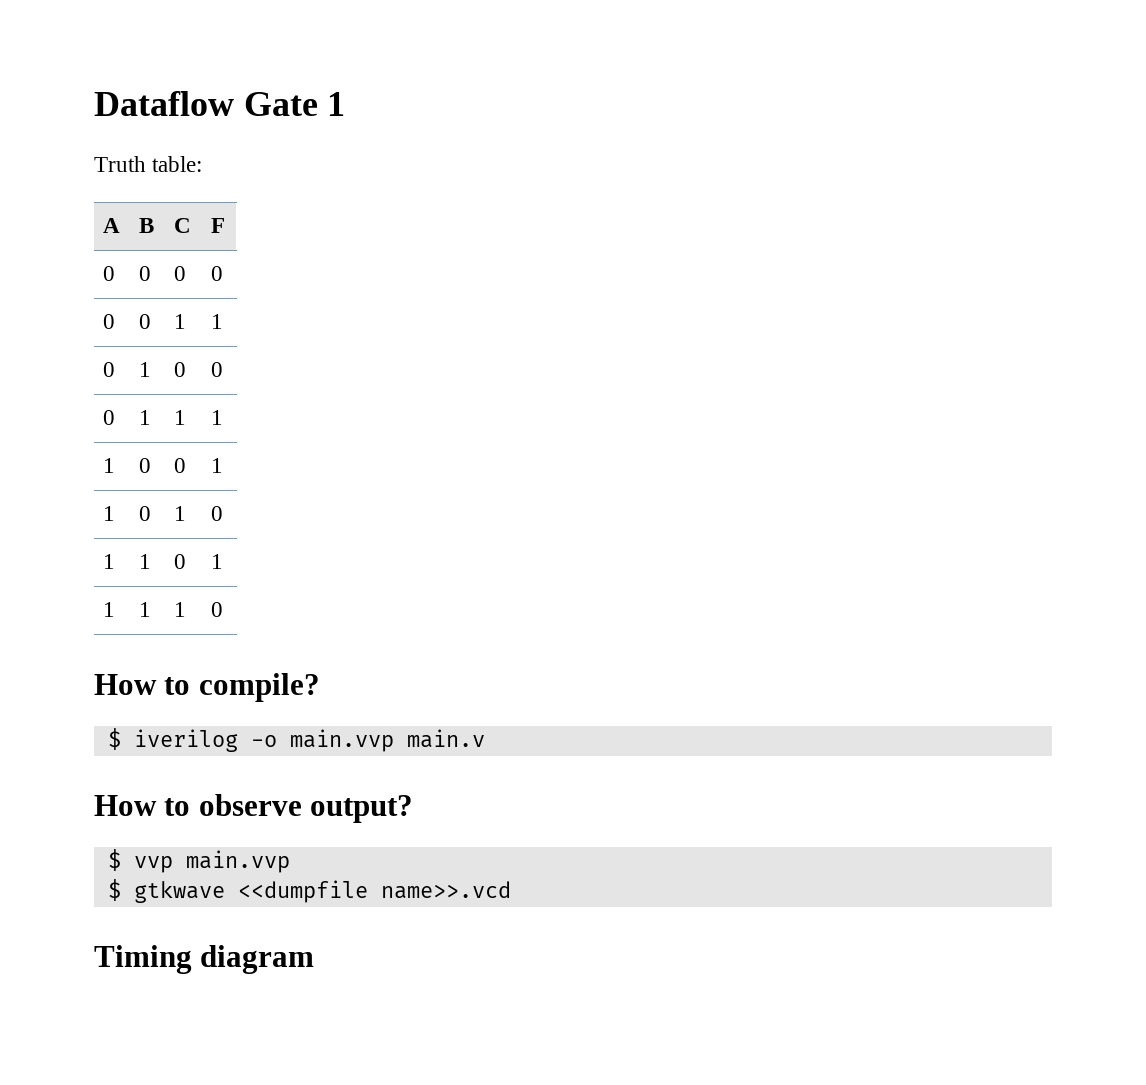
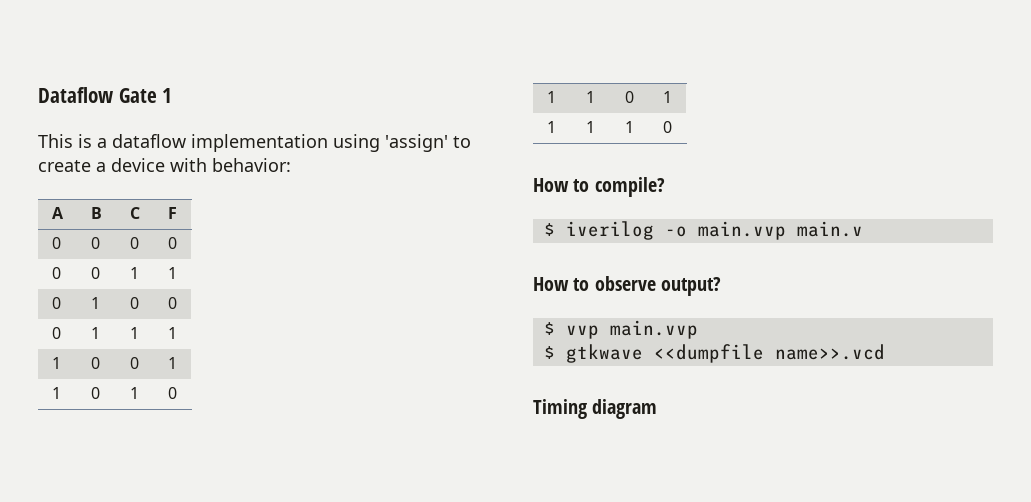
- Truth table:
+ This is a dataflow implementation using 'assign' to create a device with behavior:

